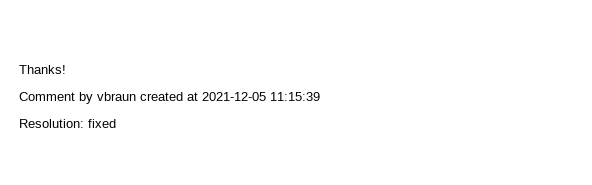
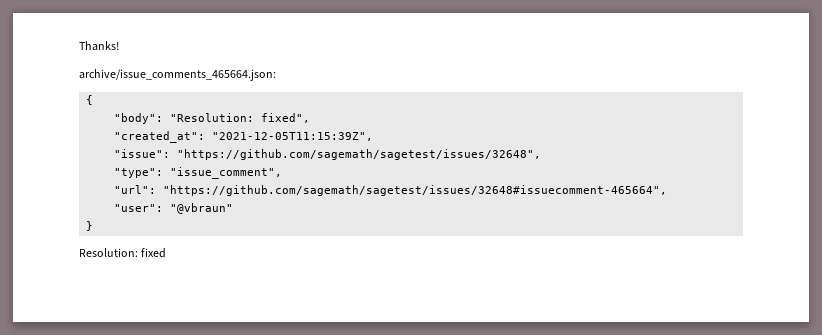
- Comment by vbraun created at 2021-12-05 11:15:39
+ archive/issue_comments_465664.json:
+ {
+ "body": "Resolution: fixed",
+ "created_at": "2021-12-05T11:15:39Z",
+ "issue": "https://github.com/sagemath/sagetest/issues/32648",
+ "type": "issue_comment",
+ "url": "https://github.com/sagemath/sagetest/issues/32648#issuecomment-465664",
+ "user": "@vbraun"
+ }

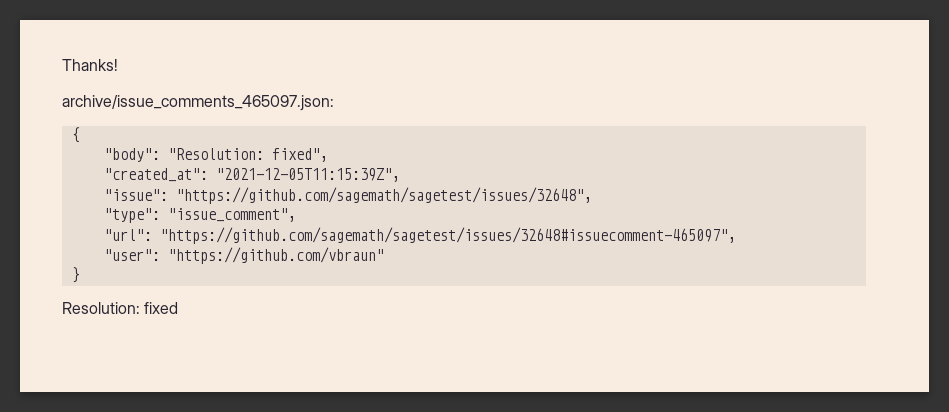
- archive/issue_comments_465664.json:
+ archive/issue_comments_465097.json:
- "url": "https://github.com/sagemath/sagetest/issues/32648#issuecomment-465664",
+ "url": "https://github.com/sagemath/sagetest/issues/32648#issuecomment-465097",
- "user": "@vbraun"
+ "user": "https://github.com/vbraun"

